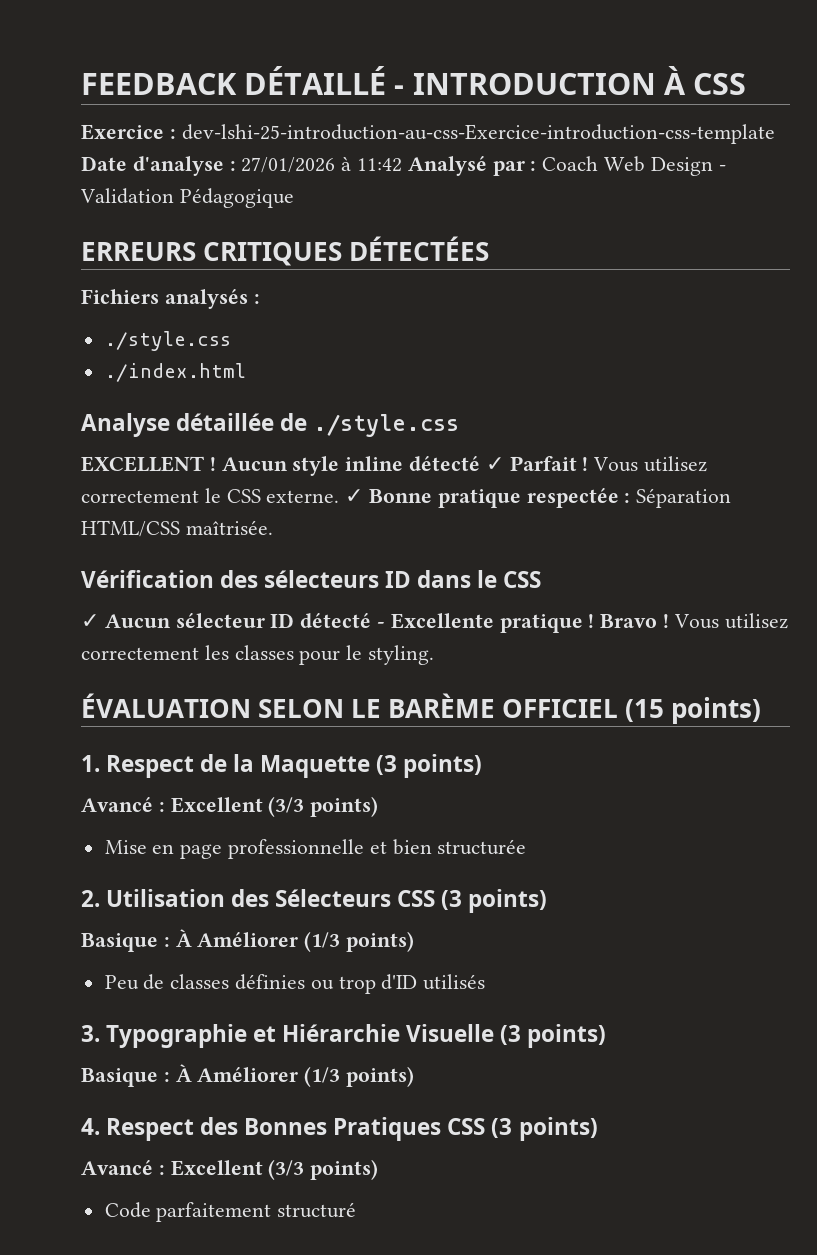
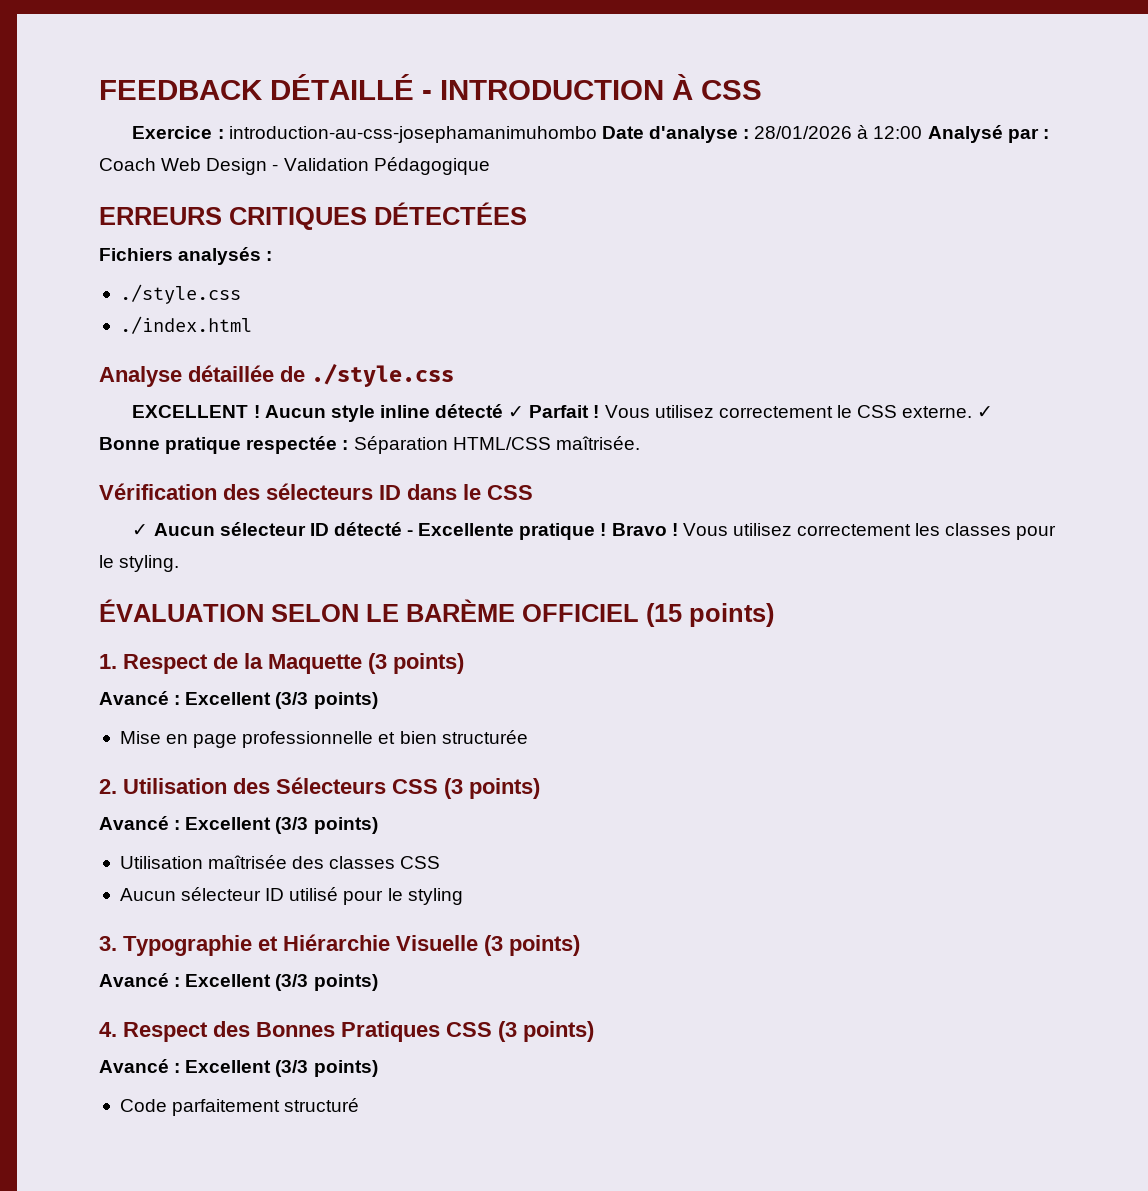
- Exercice : dev-lshi-25-introduction-au-css-Exercice-introduction-css-template Date d'analyse : 27/01/2026 à 11:42 Analysé par : Coach Web Design - Validation Pédagogique
+ Exercice : introduction-au-css-josephamanimuhombo Date d'analyse : 28/01/2026 à 12:00 Analysé par : Coach Web Design - Validation Pédagogique
  2. Utilisation des Sélecteurs CSS (3 points)
- Basique : À Améliorer (1/3 points)
- Peu de classes définies ou trop d'ID utilisés
+ Avancé : Excellent (3/3 points)
+ Utilisation maîtrisée des classes CSS
+ Aucun sélecteur ID utilisé pour le styling
  3. Typographie et Hiérarchie Visuelle (3 points)
- Basique : À Améliorer (1/3 points)
+ Avancé : Excellent (3/3 points)

